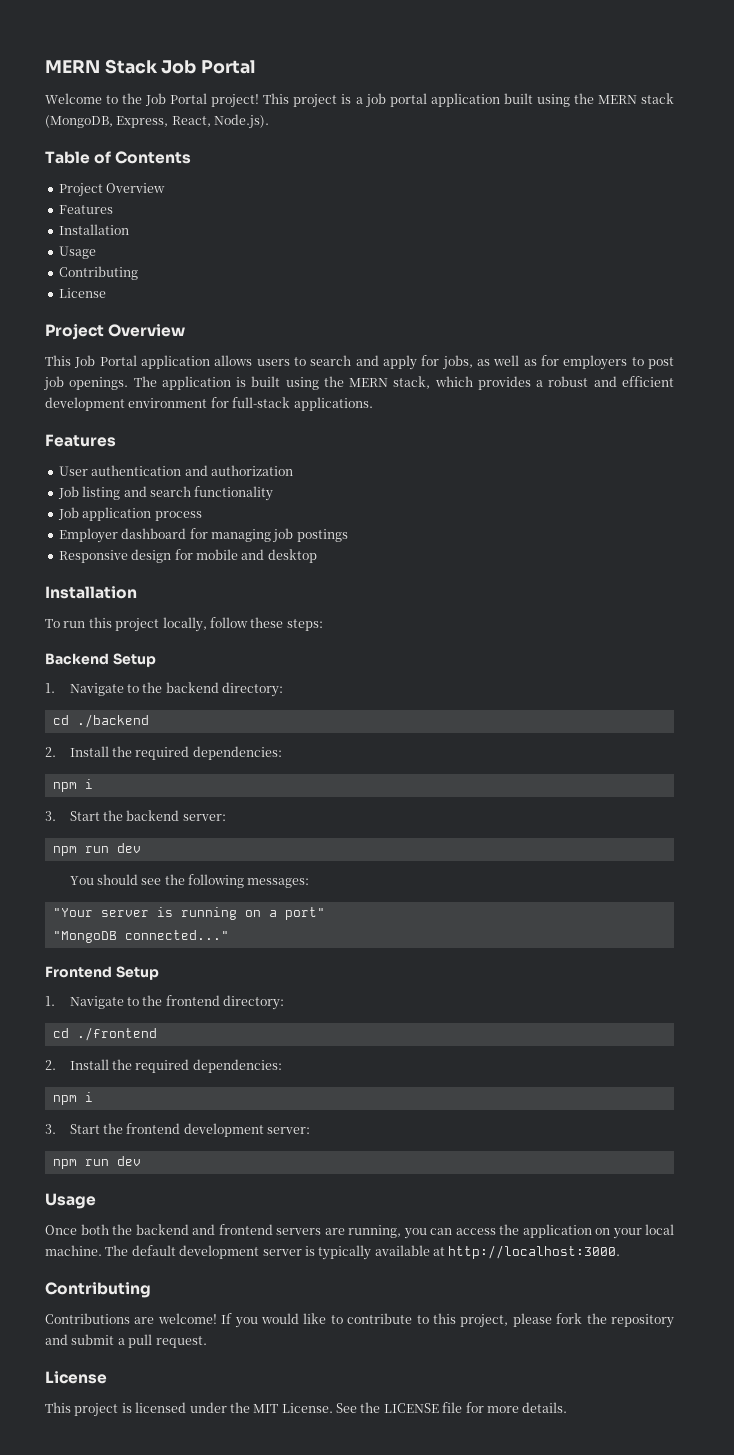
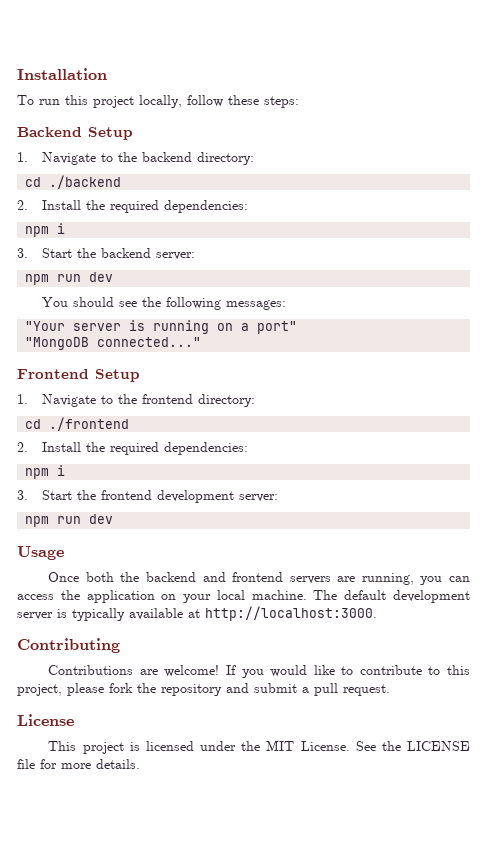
- MERN Stack Job Portal
- Welcome to the Job Portal project! This project is a job portal application built using the MERN stack (MongoDB, Express, React, Node.js).
- Table of Contents
- Project Overview
- Features
- Installation
- Usage
- Contributing
- License
- Project Overview
- This Job Portal application allows users to search and apply for jobs, as well as for employers to post job openings. The application is built using the MERN stack, which provides a robust and efficient development environment for full-stack applications.
- Features
- User authentication and authorization
- Job listing and search functionality
- Job application process
- Employer dashboard for managing job postings
- Responsive design for mobile and desktop

